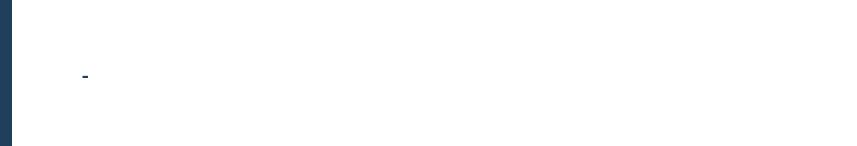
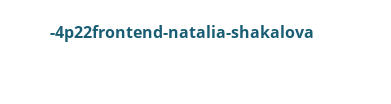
- -
+ -4p22frontend-natalia-shakalova

